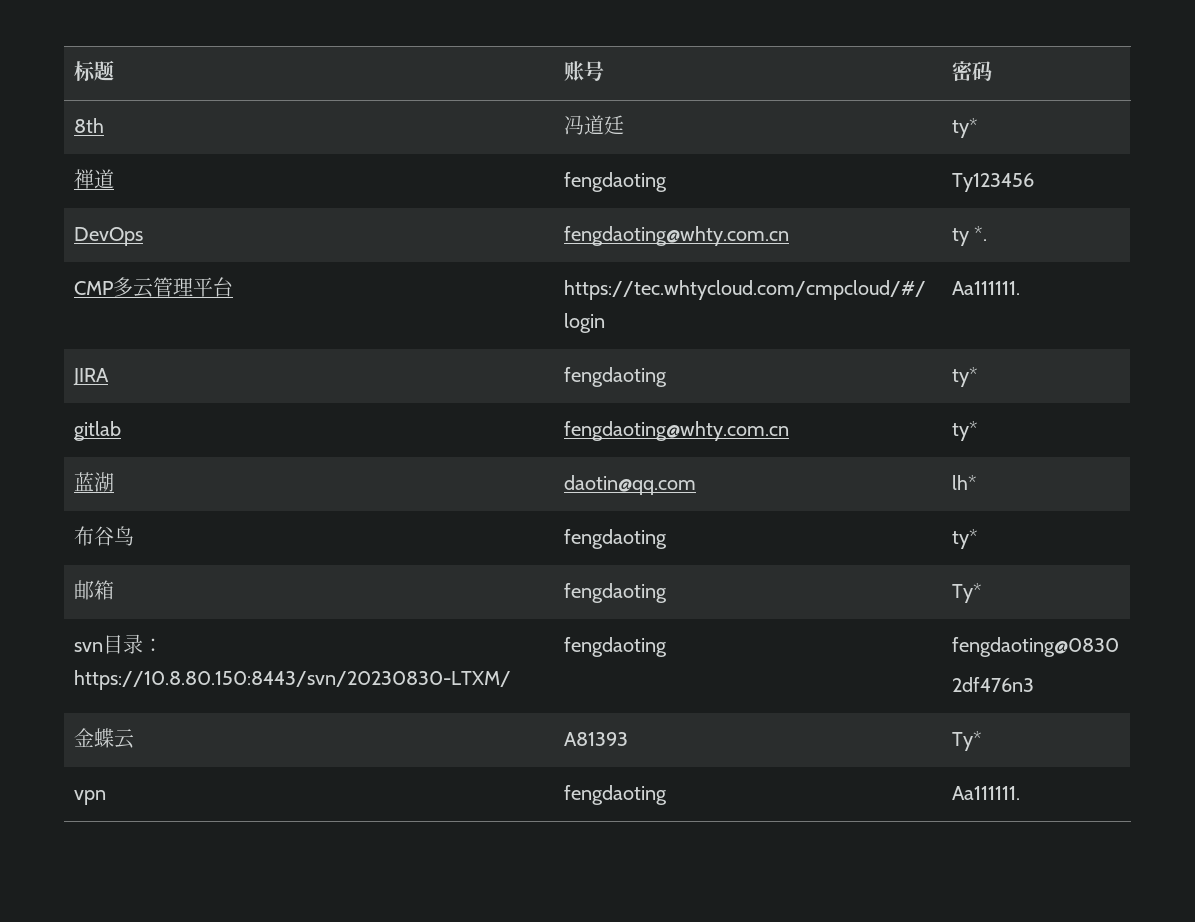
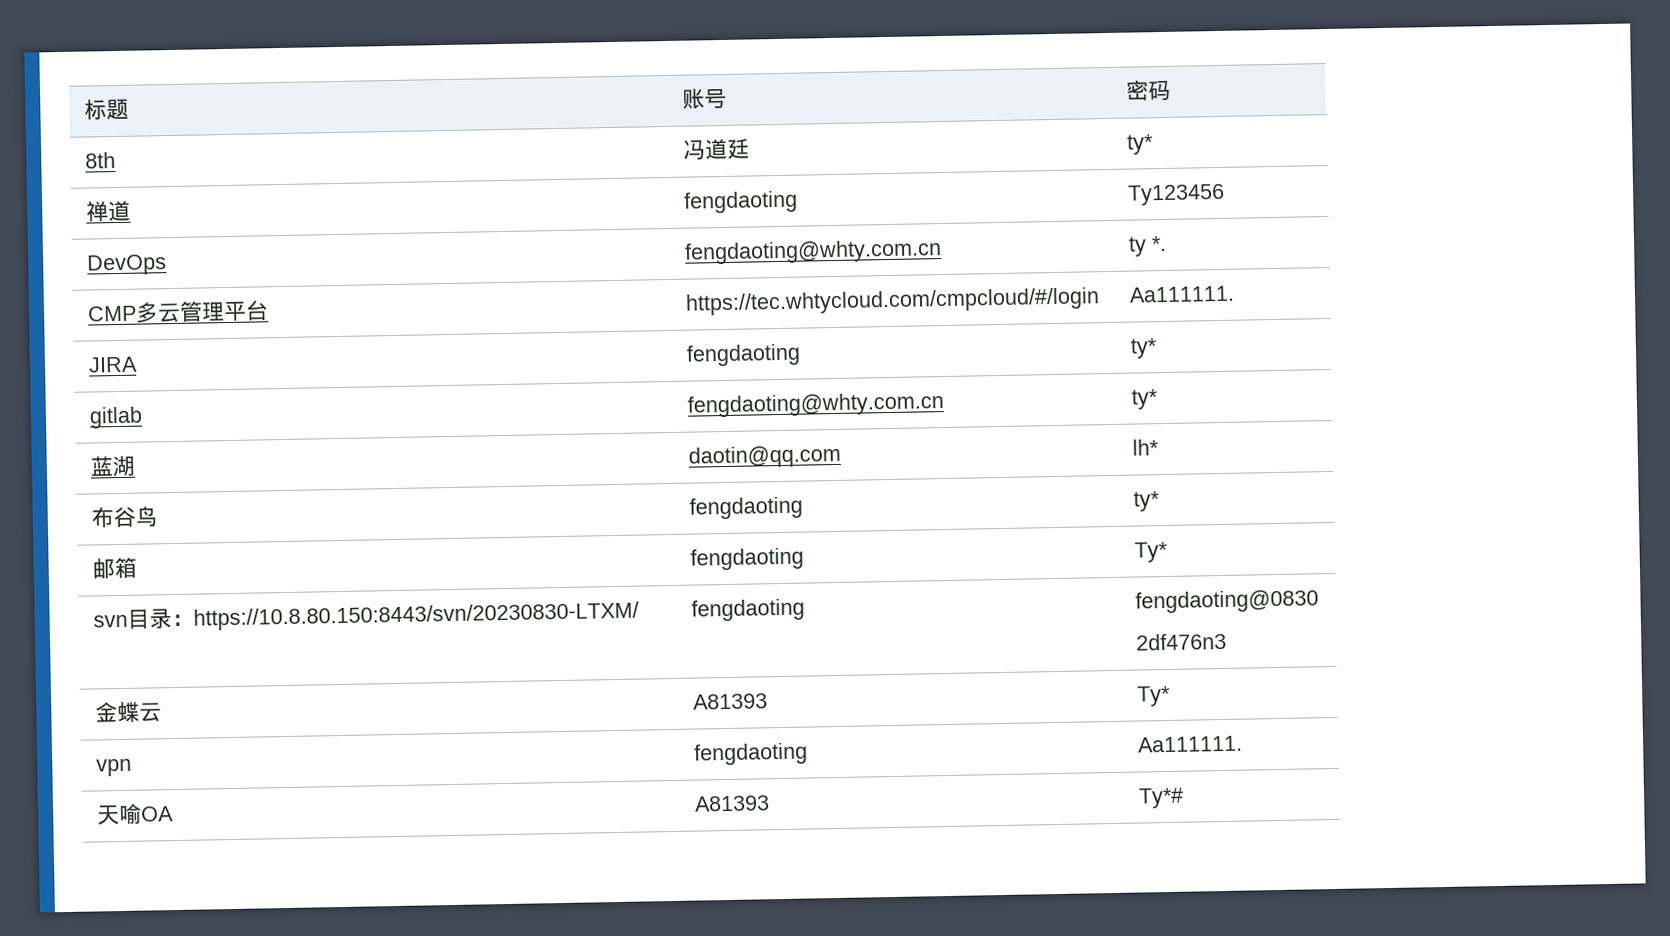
+ 天喻OA | A81393 | Ty*#

